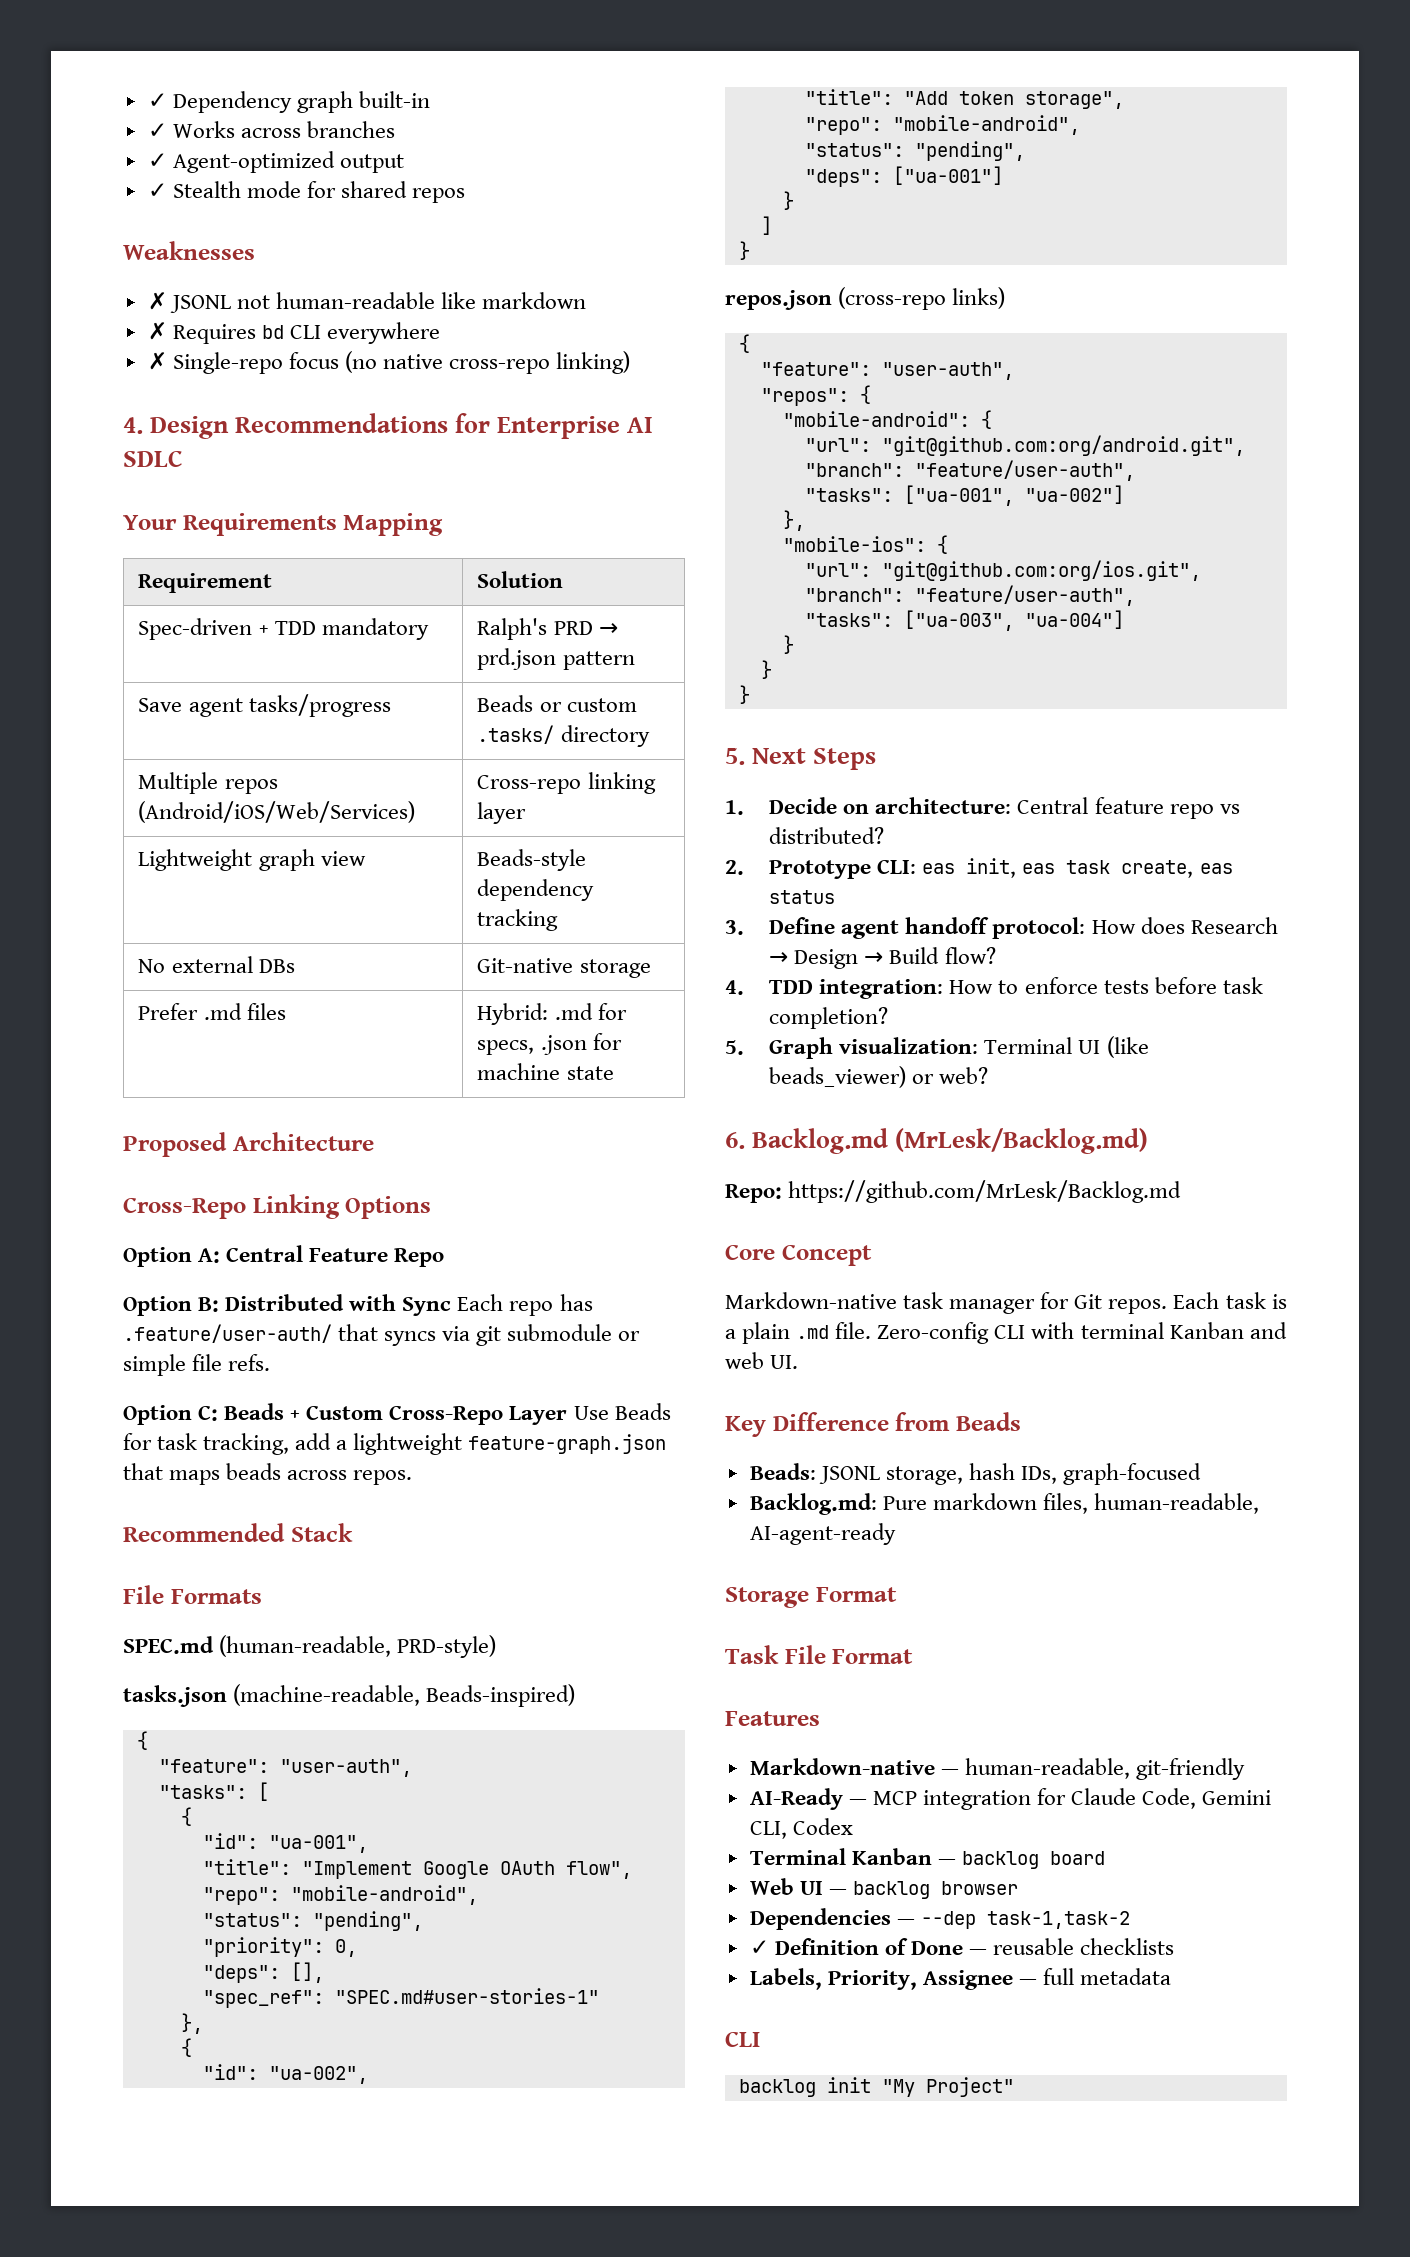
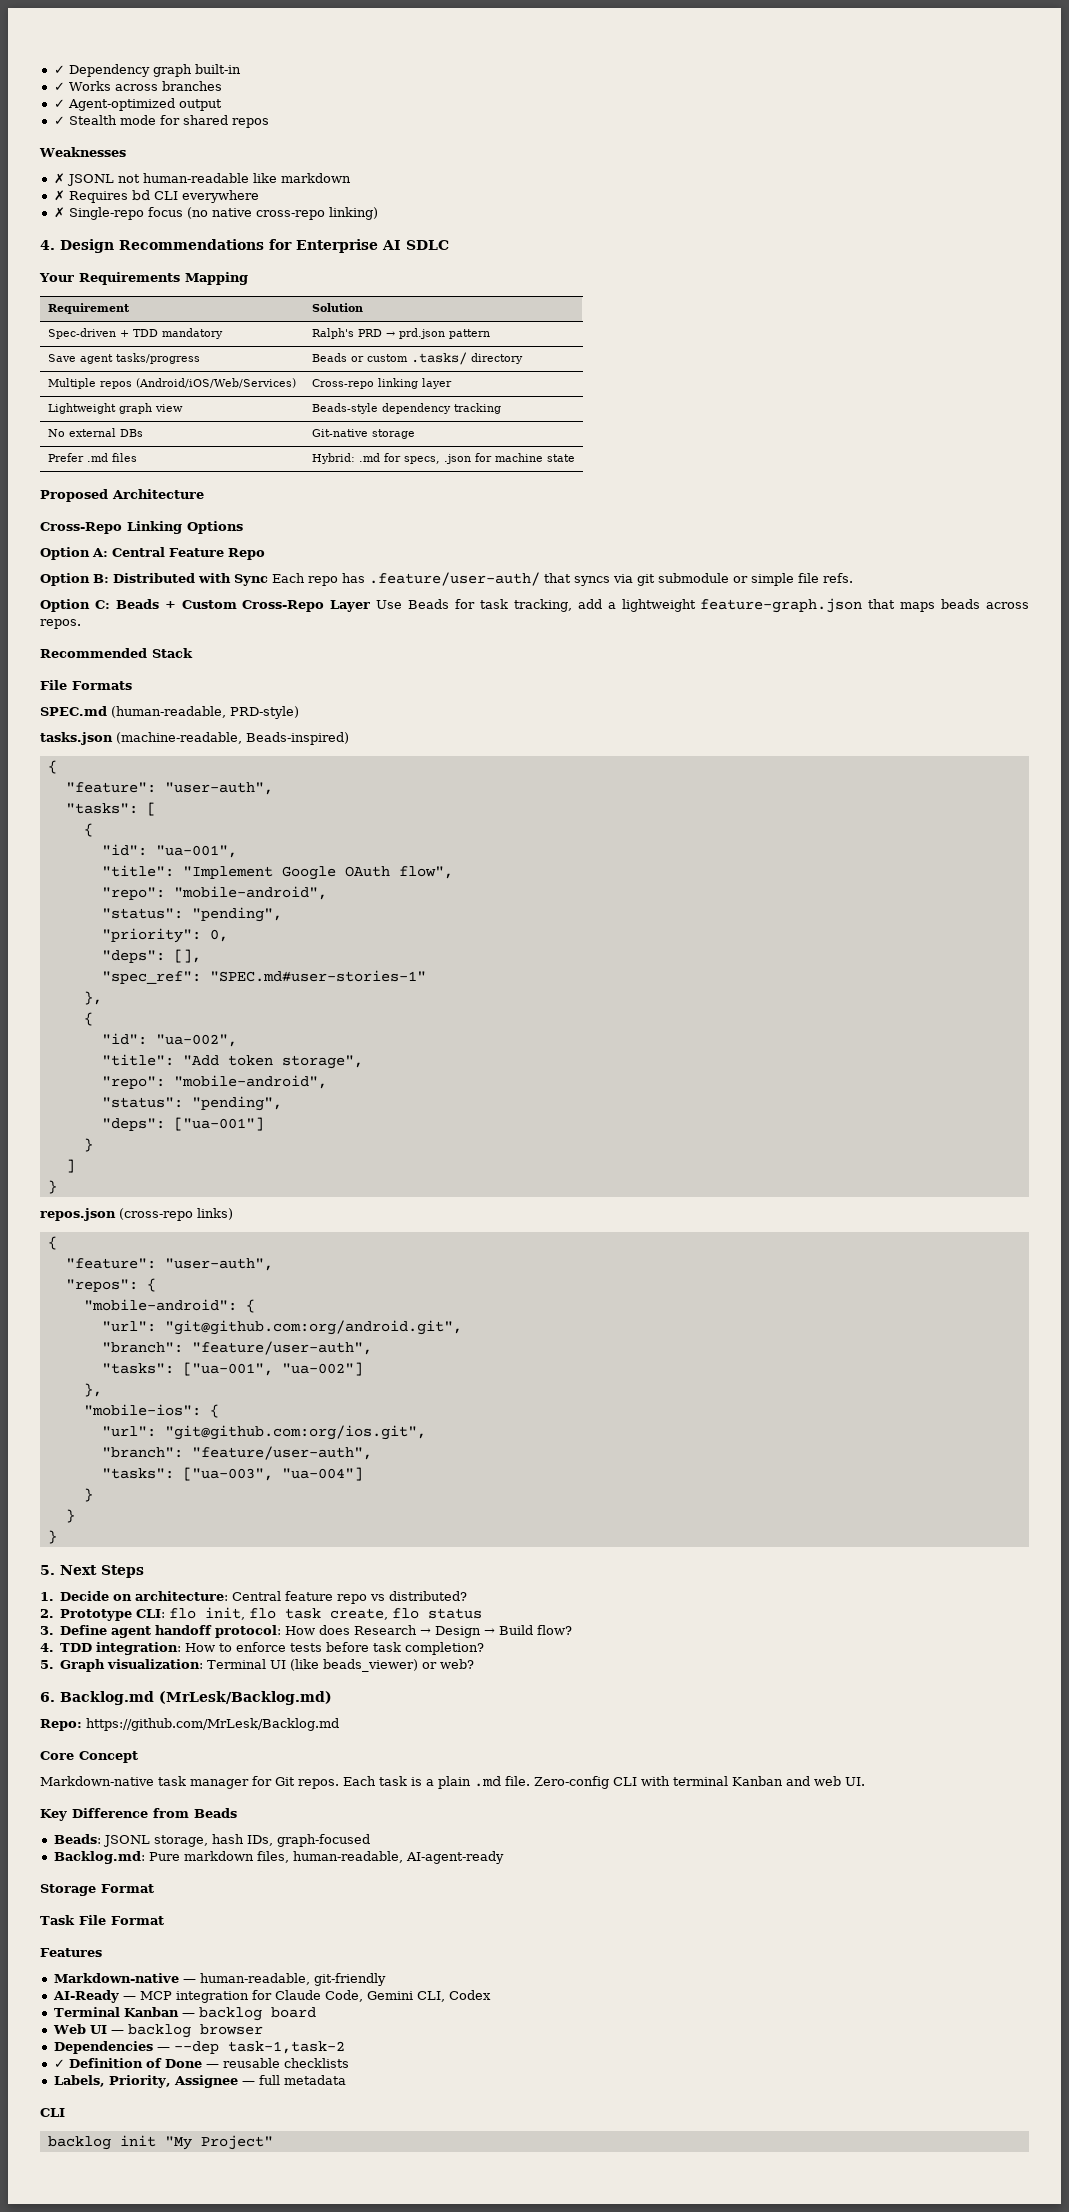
- 2. Prototype CLI: eas init, eas task create, eas status
+ 2. Prototype CLI: flo init, flo task create, flo status

